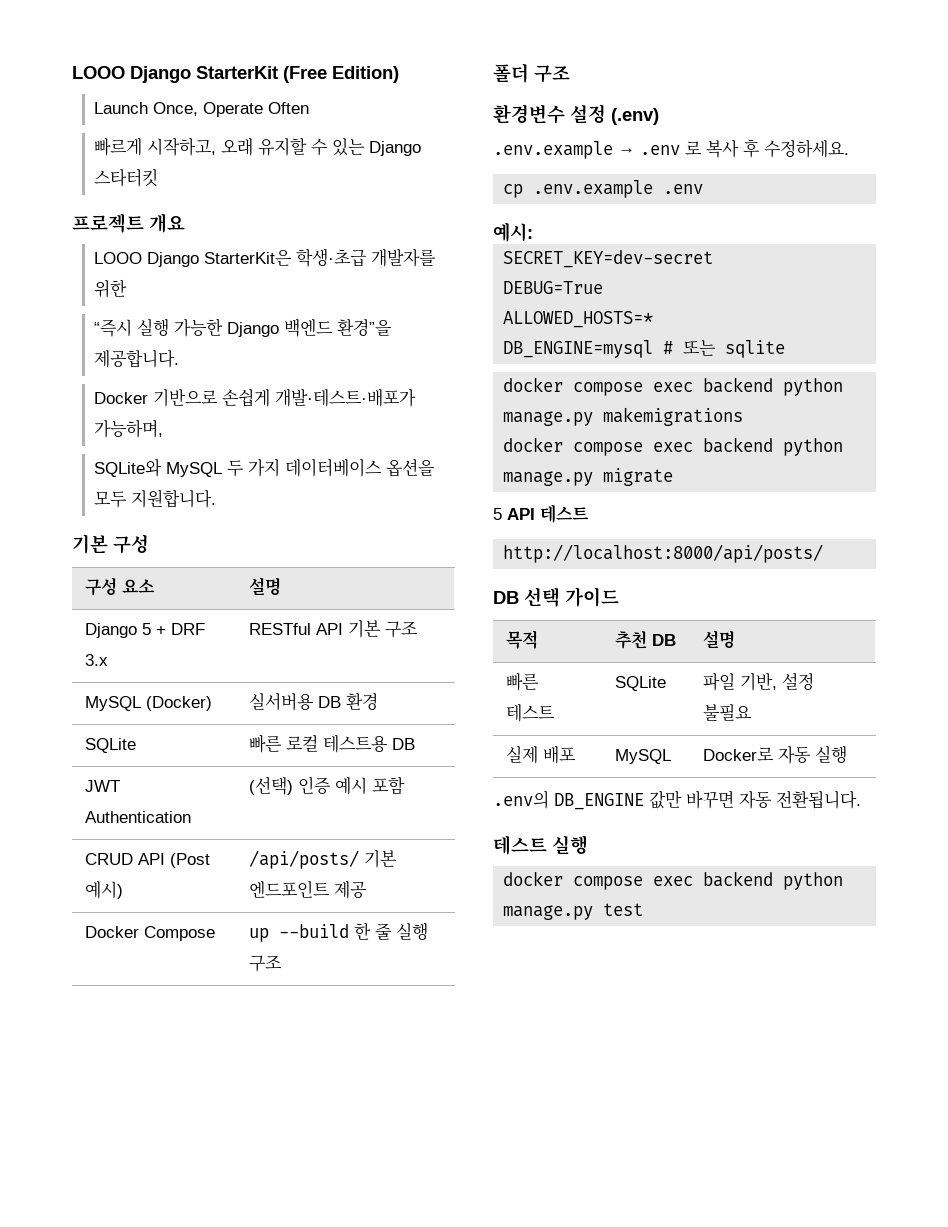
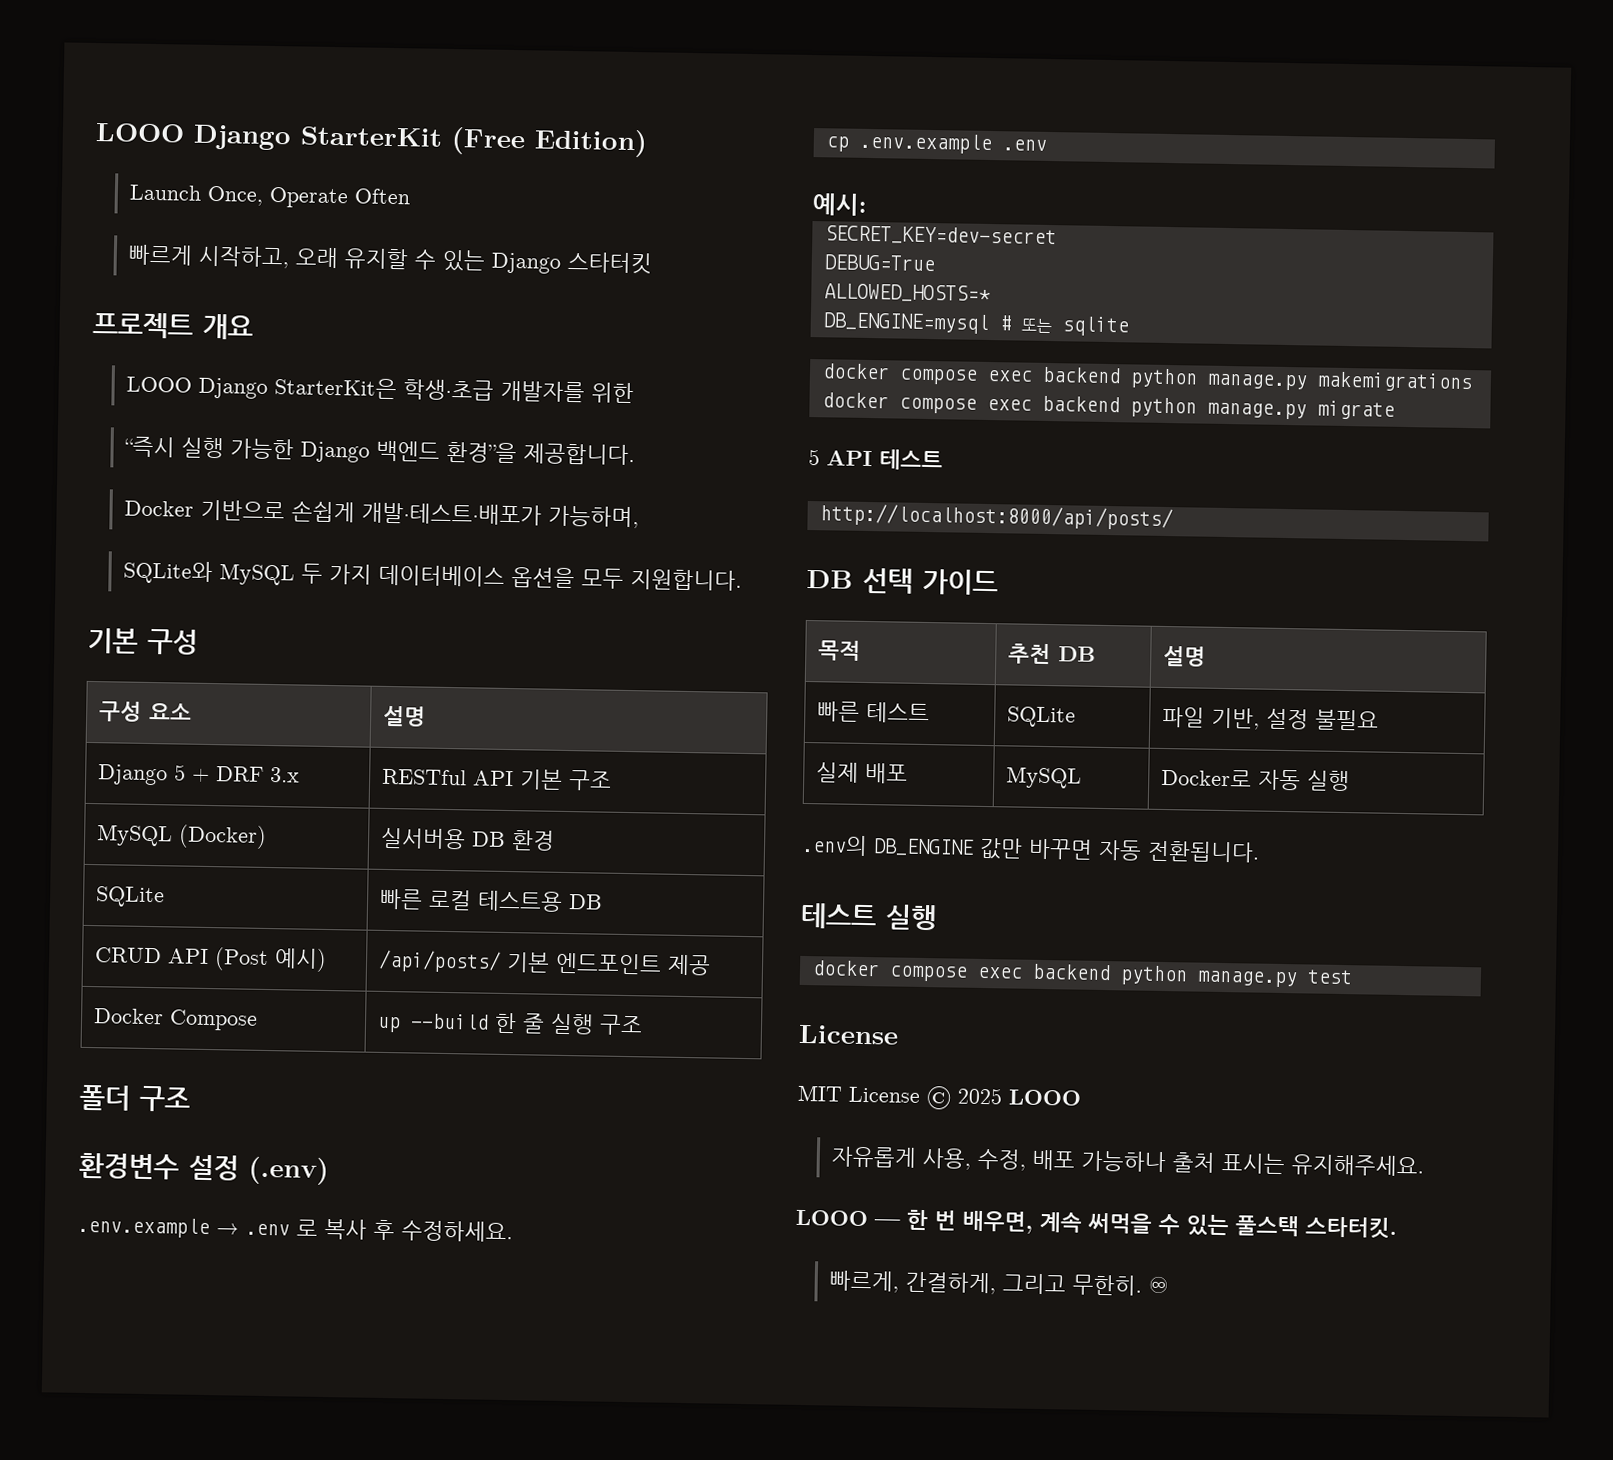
- JWT Authentication | (선택) 인증 예시 포함
  docker compose exec backend python manage.py test
+ License
+ MIT License © 2025 LOOO
+ 자유롭게 사용, 수정, 배포 가능하나 출처 표시는 유지해주세요.
+ LOOO — 한 번 배우면, 계속 써먹을 수 있는 풀스택 스타터킷.
+ 빠르게, 간결하게, 그리고 무한히. ♾

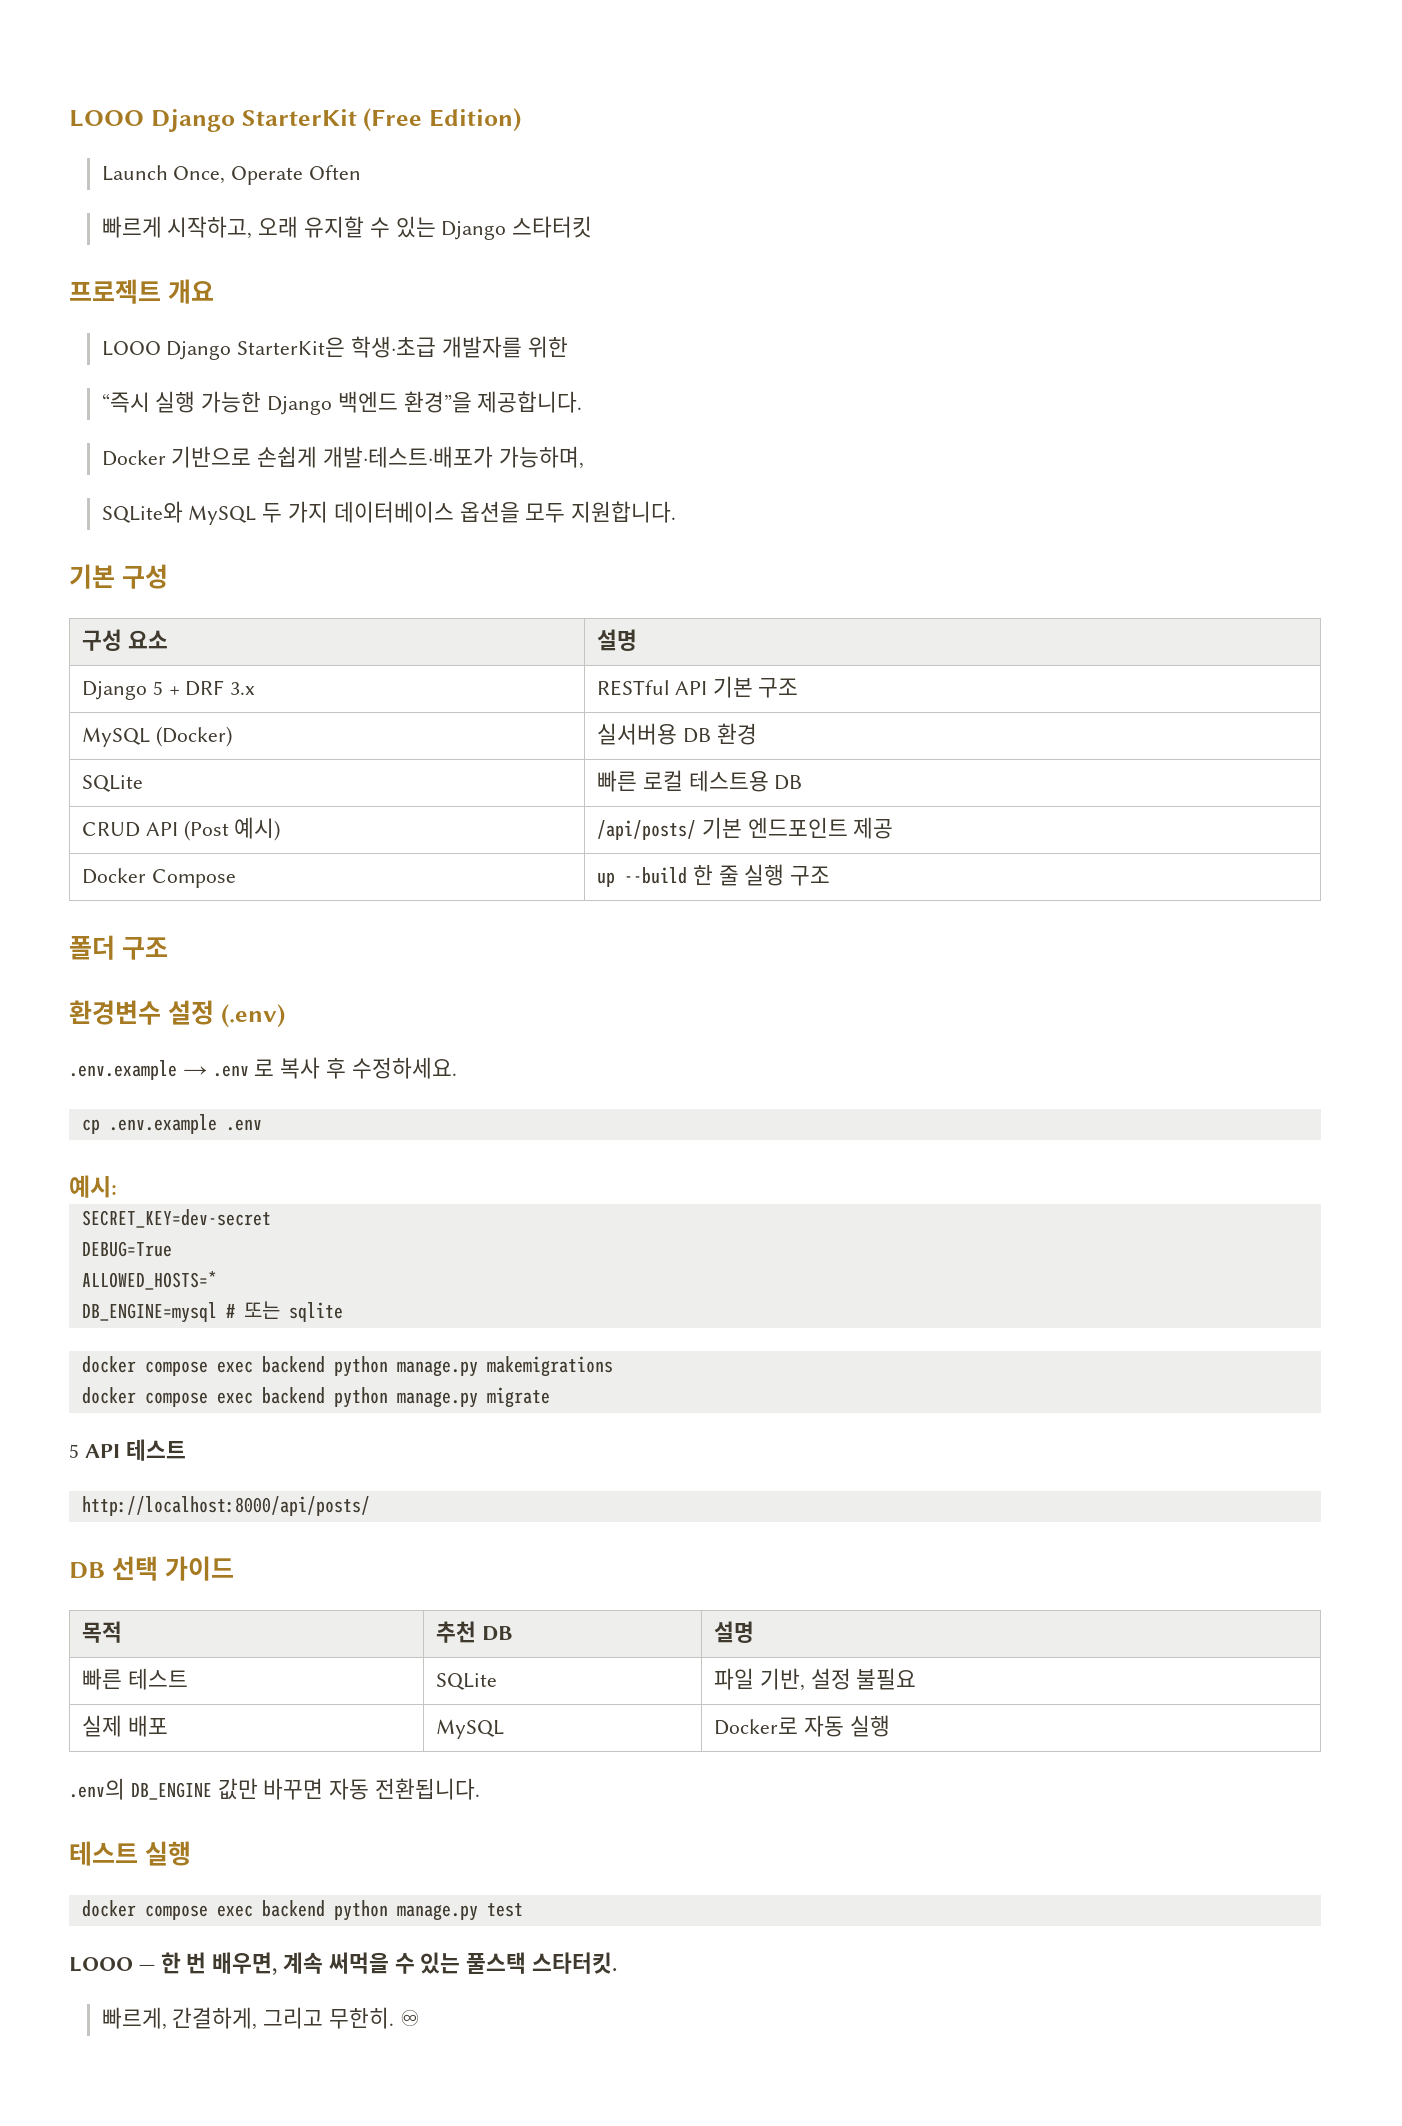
  docker compose exec backend python manage.py test
- License
- MIT License © 2025 LOOO
- 자유롭게 사용, 수정, 배포 가능하나 출처 표시는 유지해주세요.

